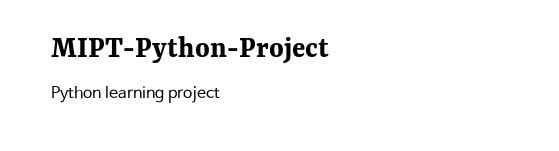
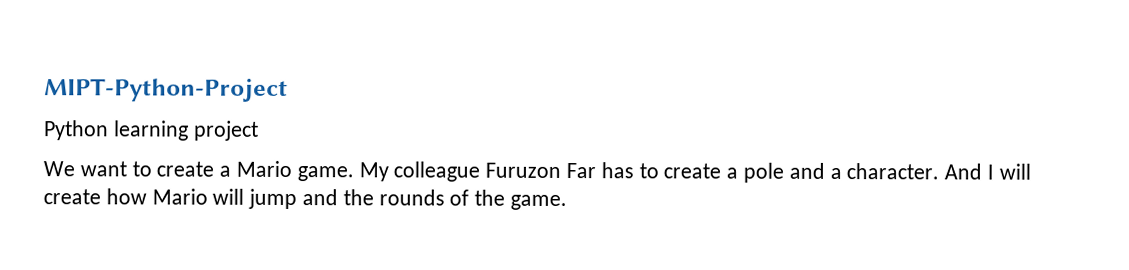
+ We want to create a Mario game. My colleague Furuzon Far has to create a pole and a character. And I will create how Mario will jump and the rounds of the game.

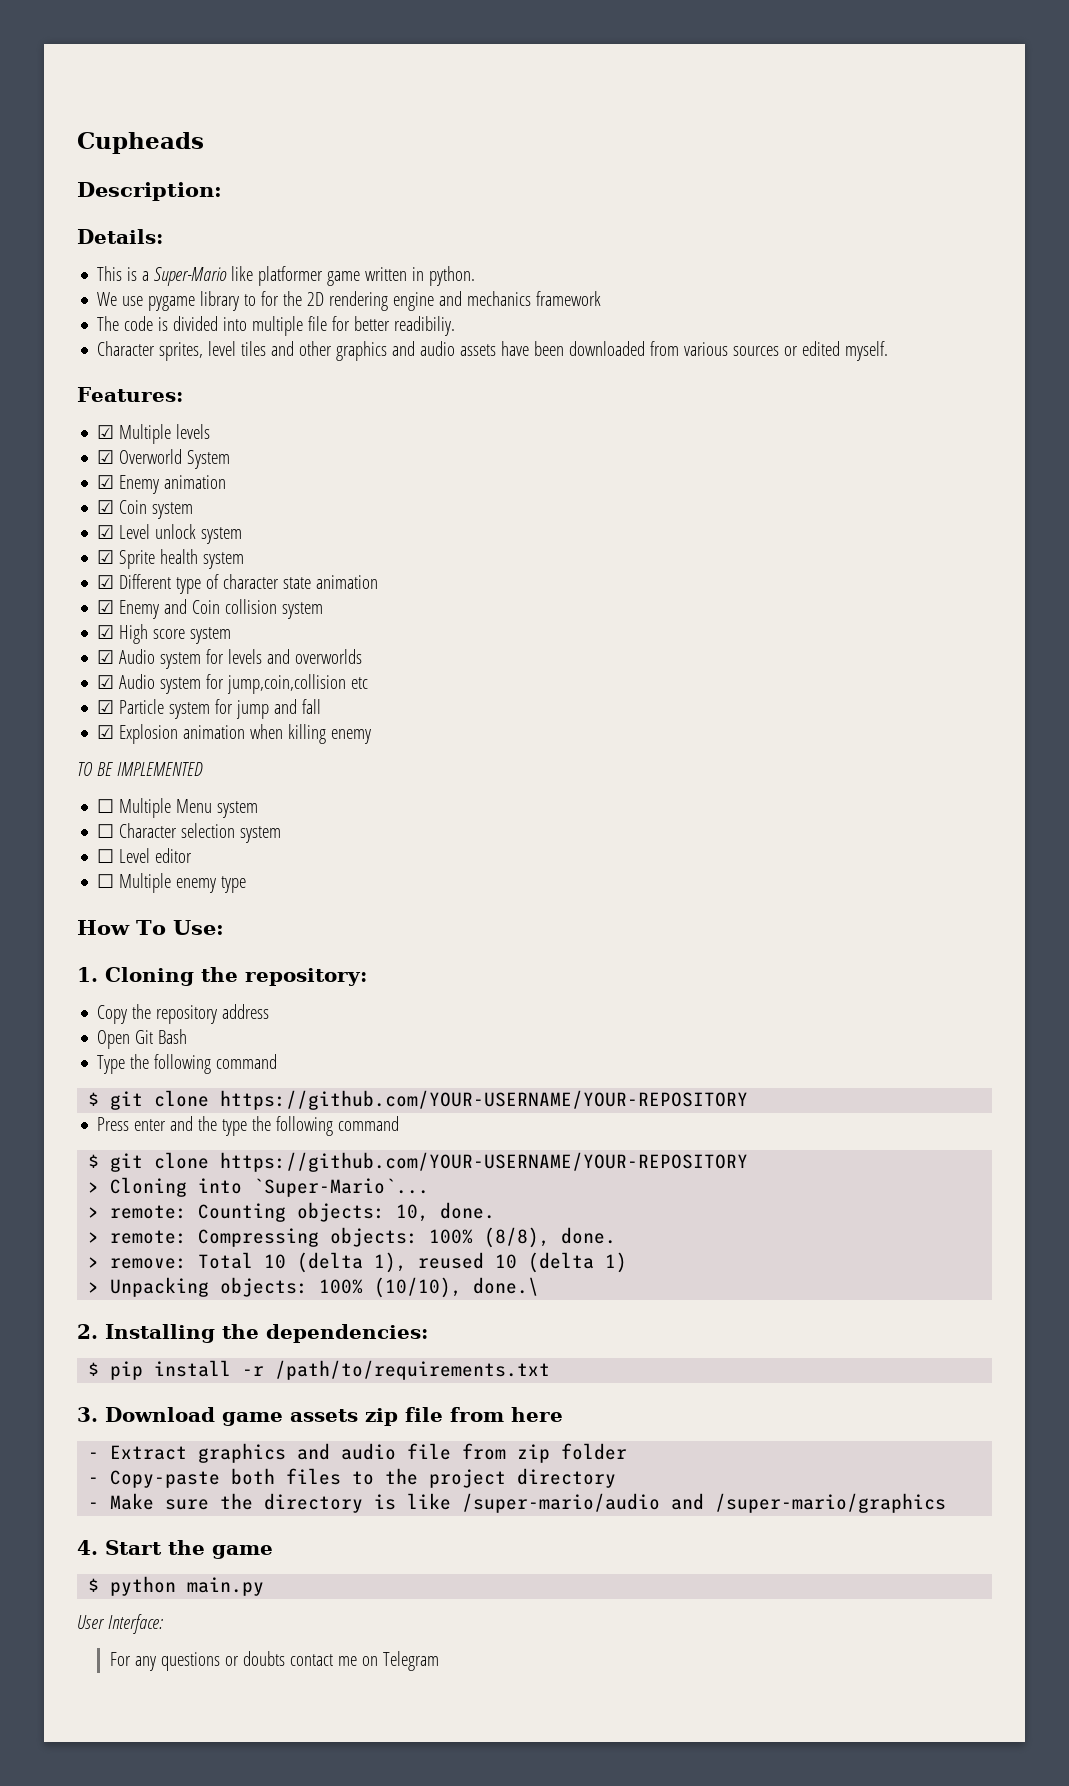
- MIPT-Python-Project
- Python learning project
- We want to create a Mario game. My colleague Furuzon Far has to create a pole and a character. And I will create how Mario will jump and the rounds of the game.
+ Cupheads
+ Description:
+ Details:
+ This is a Super-Mario like platformer game written in python.
+ We use pygame library to for the 2D rendering engine and mechanics framework
+ The code is divided into multiple file for better readibiliy.
+ Character sprites, level tiles and other graphics and audio assets have been downloaded from various sources or edited myself.
+ Features:
+ ☑ Multiple levels
+ ☑ Overworld System
+ ☑ Enemy animation
+ ☑ Coin system
+ ☑ Level unlock system
+ ☑ Sprite health system
+ ☑ Different type of character state animation
+ ☑ Enemy and Coin collision system
+ ☑ High score system
+ ☑ Audio system for levels and overworlds
+ ☑ Audio system for jump,coin,collision etc
+ ☑ Particle system for jump and fall
+ ☑ Explosion animation when killing enemy
+ TO BE IMPLEMENTED
+ ☐ Multiple Menu system
+ ☐ Character selection system
+ ☐ Level editor
+ ☐ Multiple enemy type
+ How To Use:
+ 1. Cloning the repository:
+ Copy the repository address
+ Open Git Bash
+ Type the following command
+ $ git clone https://github.com/YOUR-USERNAME/YOUR-REPOSITORY
+ Press enter and the type the following command
+ $ git clone https://github.com/YOUR-USERNAME/YOUR-REPOSITORY
+ > Cloning into `Super-Mario`...
+ > remote: Counting objects: 10, done.
+ > remote: Compressing objects: 100% (8/8), done.
+ > remove: Total 10 (delta 1), reused 10 (delta 1)
+ > Unpacking objects: 100% (10/10), done.\
+ 2. Installing the dependencies:
+ $ pip install -r /path/to/requirements.txt
+ 3. Download game assets zip file from here
+ - Extract graphics and audio file from zip folder
+ - Copy-paste both files to the project directory
+ - Make sure the directory is like /super-mario/audio and /super-mario/graphics
+ 4. Start the game
+ $ python main.py
+ User Interface:
+ For any questions or doubts contact me on Telegram

